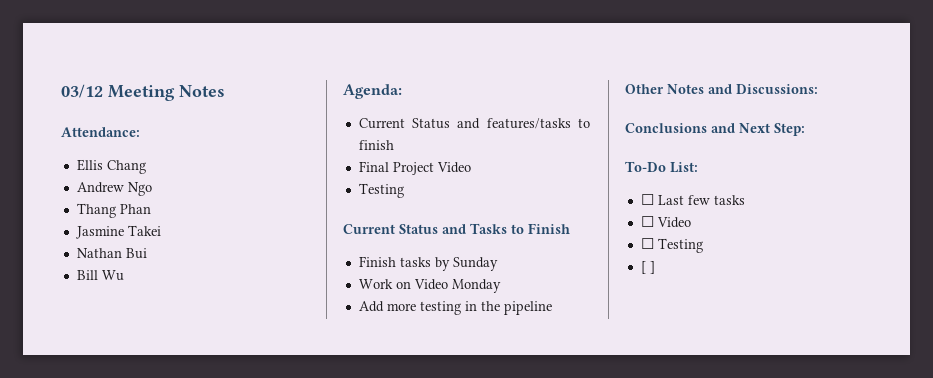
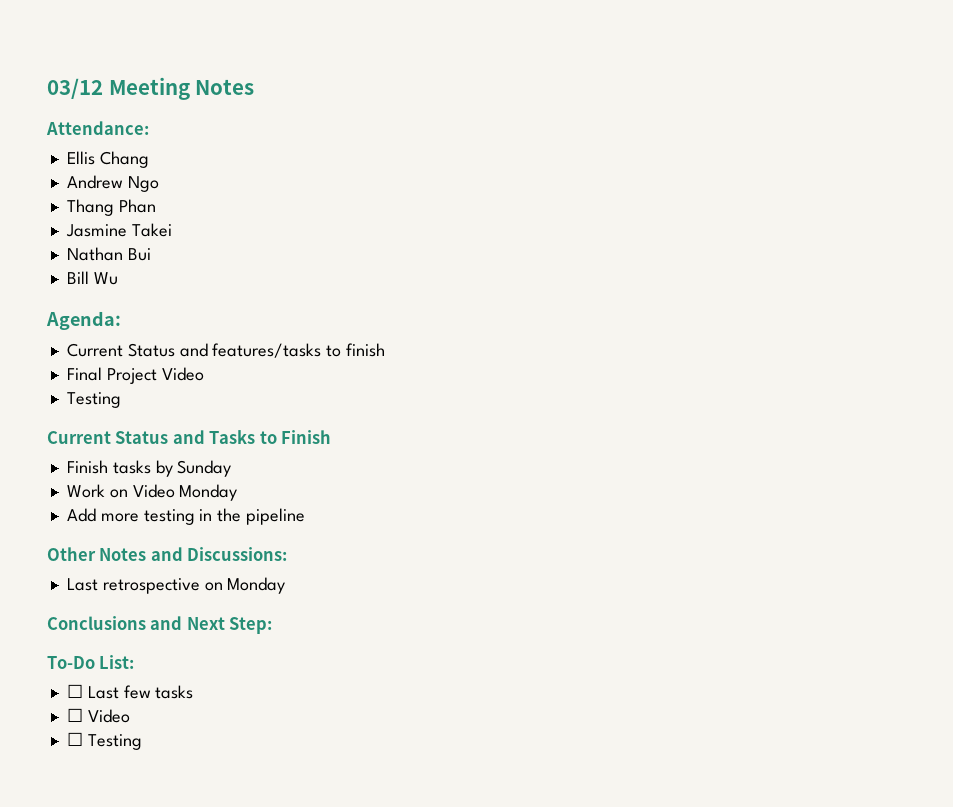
+ Last retrospective on Monday
- [ ]

